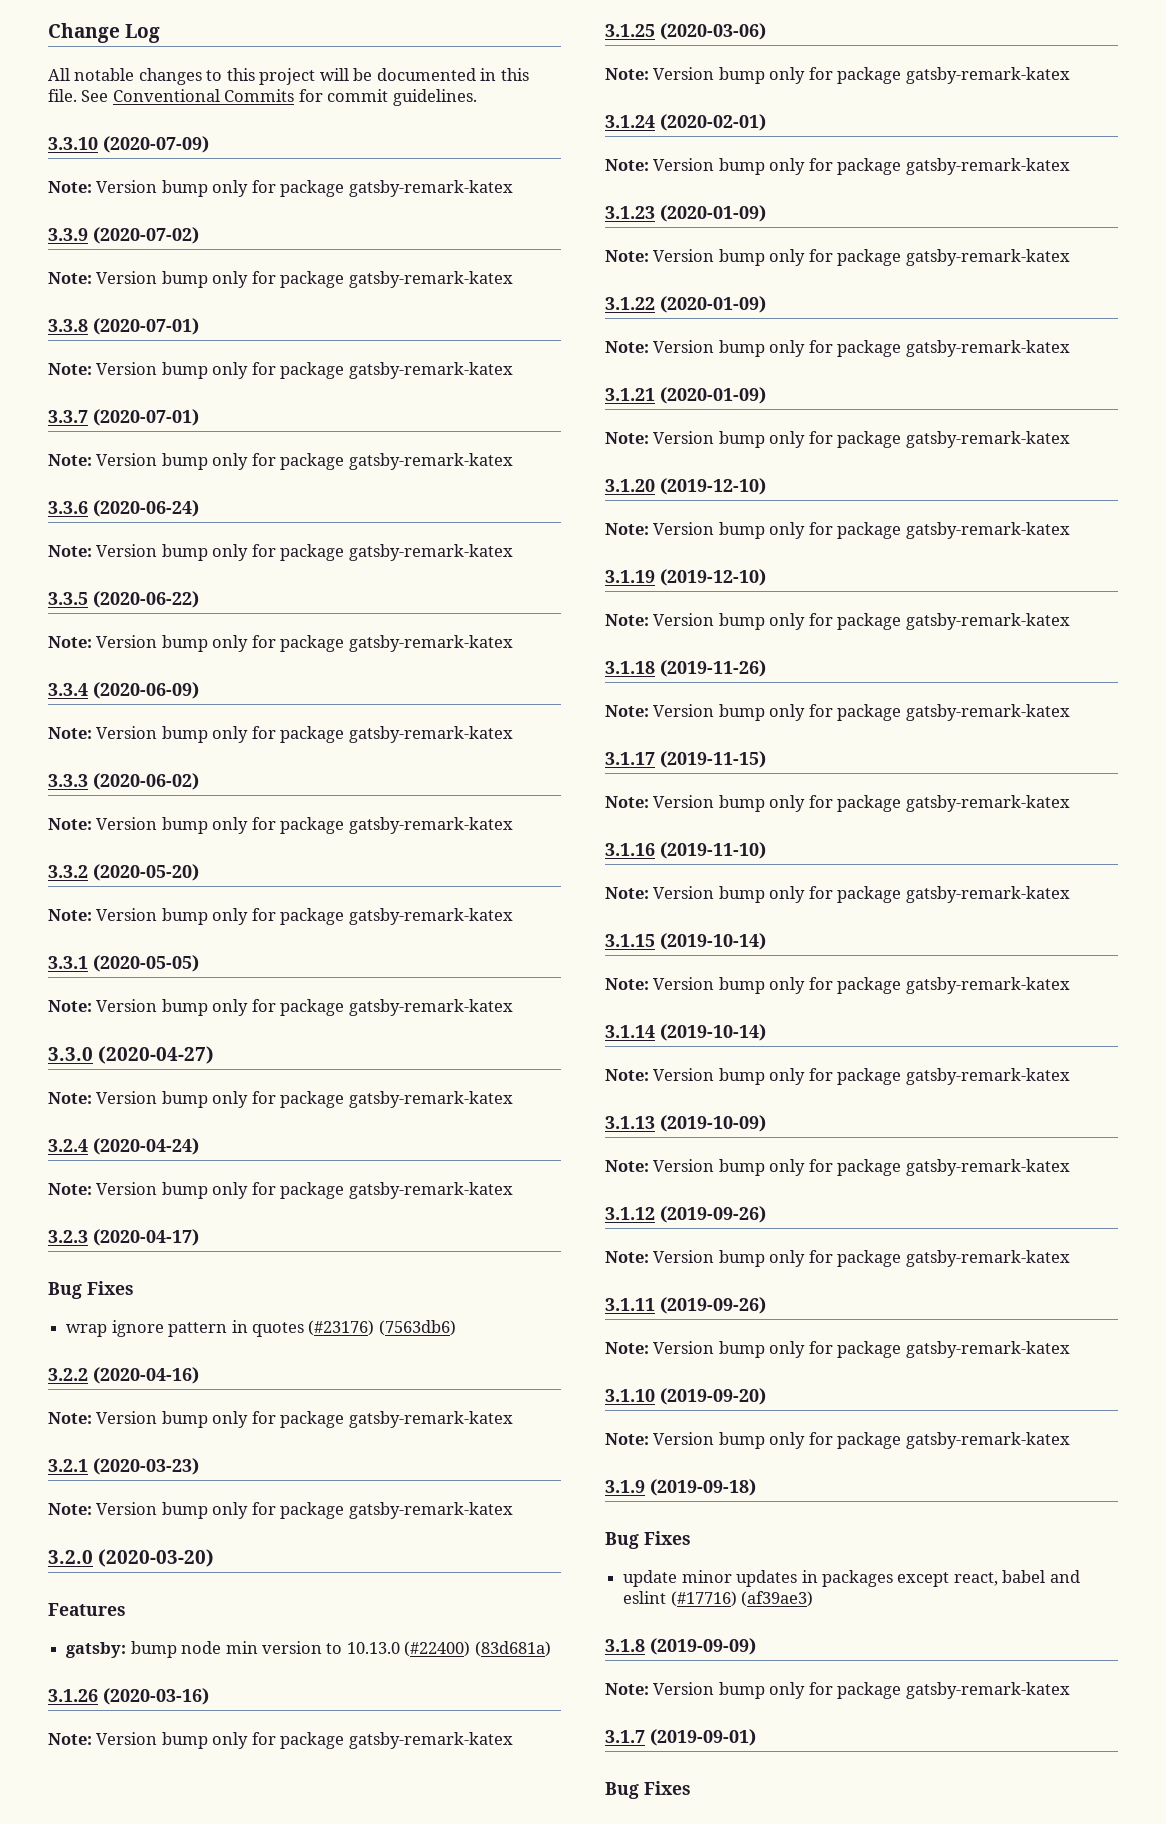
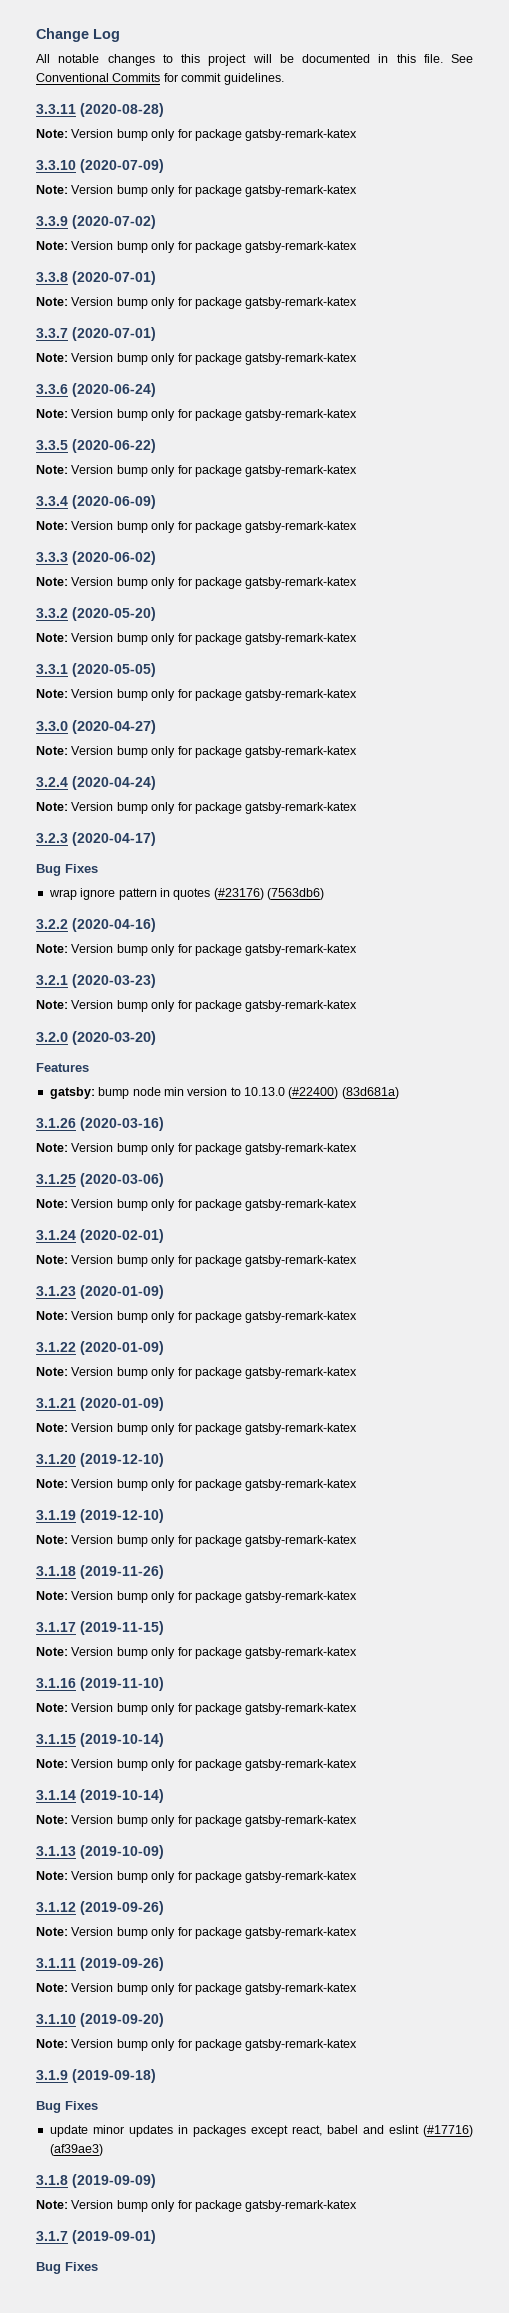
+ 3.3.11 (2020-08-28)
+ Note: Version bump only for package gatsby-remark-katex

